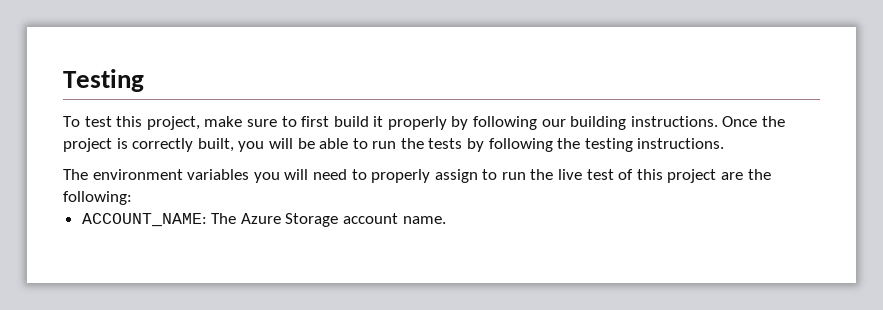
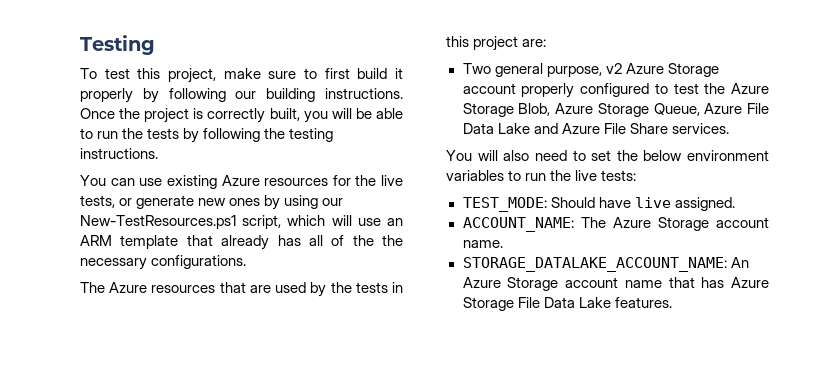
- The environment variables you will need to properly assign to run the live test of this project are the following:
+ You can use existing Azure resources for the live tests, or generate new ones by using our New-TestResources.ps1 script, which will use an ARM template that already has all of the the necessary configurations.
+ The Azure resources that are used by the tests in this project are:
+ Two general purpose, v2 Azure Storage account properly configured to test the Azure Storage Blob, Azure Storage Queue, Azure File Data Lake and Azure File Share services.
+ You will also need to set the below environment variables to run the live tests:
+ TEST_MODE: Should have live assigned.
+ STORAGE_DATALAKE_ACCOUNT_NAME: An Azure Storage account name that has Azure Storage File Data Lake features.

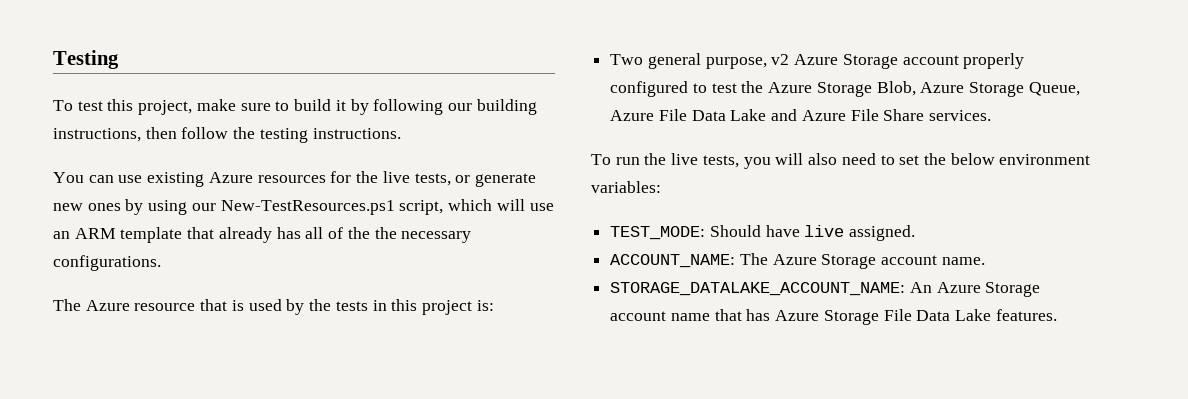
- To test this project, make sure to first build it properly by following our building instructions. Once the project is correctly built, you will be able to run the tests by following the testing instructions.
+ To test this project, make sure to build it by following our building instructions, then follow the testing instructions.
- The Azure resources that are used by the tests in this project are:
+ The Azure resource that is used by the tests in this project is:
- You will also need to set the below environment variables to run the live tests:
+ To run the live tests, you will also need to set the below environment variables:

